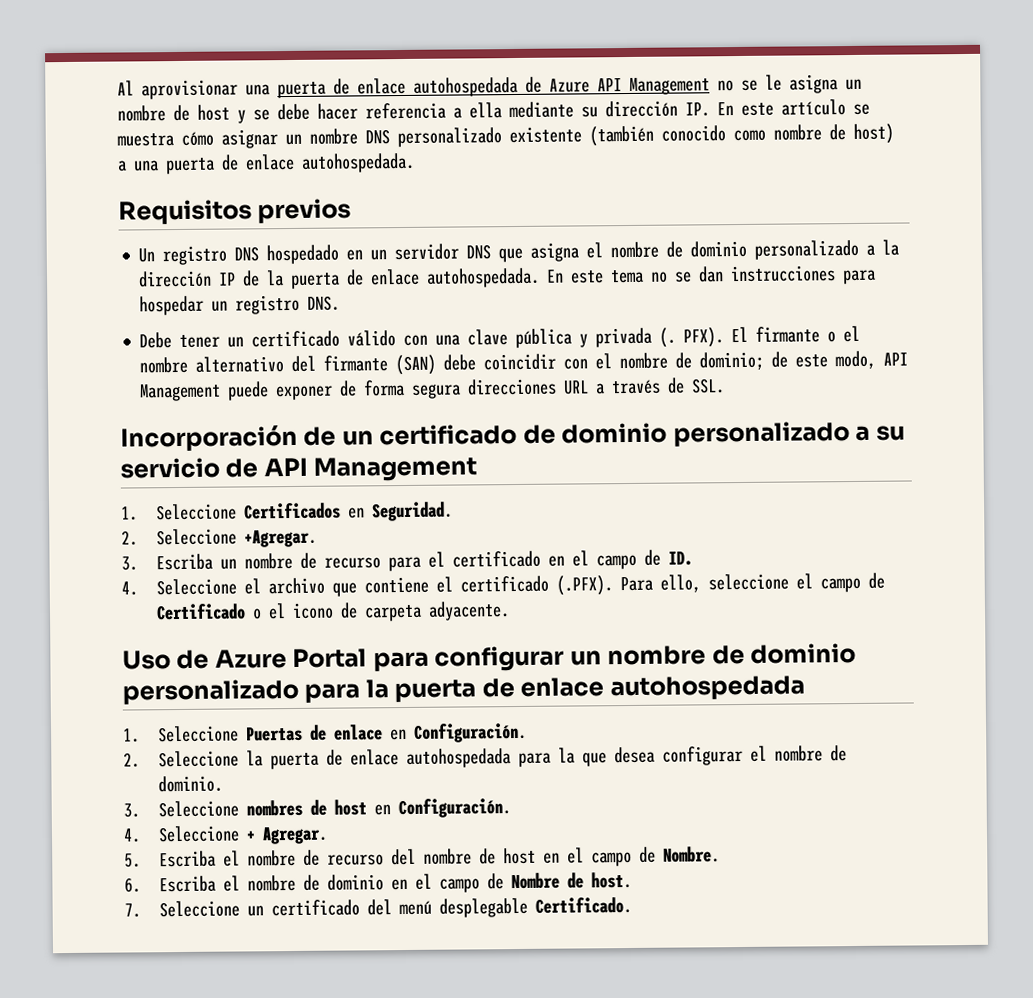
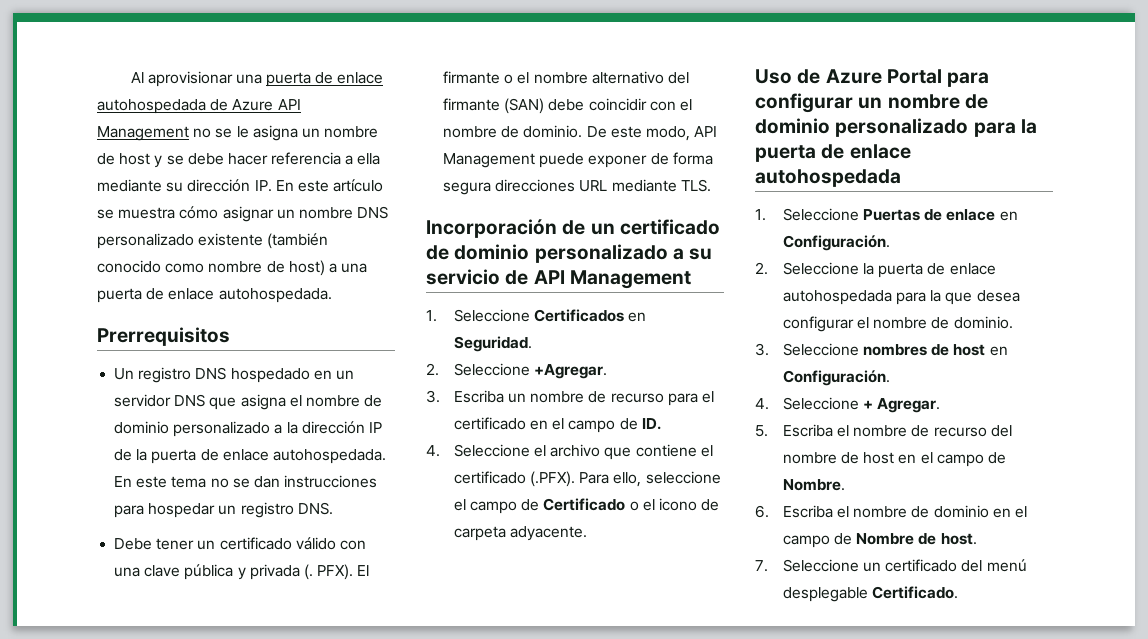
- Requisitos previos
+ Prerrequisitos
- El firmante o el nombre alternativo del firmante (SAN) debe coincidir con el nombre de dominio; de este modo, API Management puede exponer de forma segura direcciones URL a través de SSL.
+ El firmante o el nombre alternativo del firmante (SAN) debe coincidir con el nombre de dominio. De este modo, API Management puede exponer de forma segura direcciones URL mediante TLS.

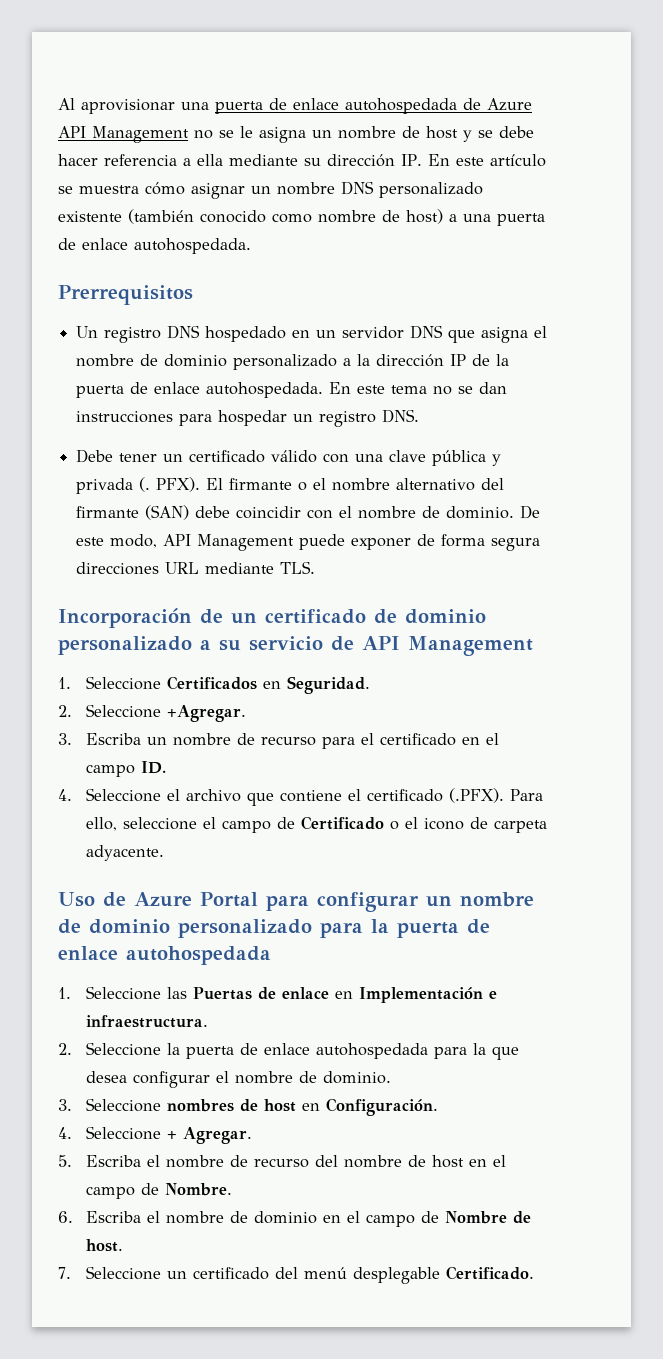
- 3. Escriba un nombre de recurso para el certificado en el campo de ID.
+ 3. Escriba un nombre de recurso para el certificado en el campo ID.
- 1. Seleccione Puertas de enlace en Configuración.
+ 1. Seleccione las Puertas de enlace en Implementación e infraestructura.

